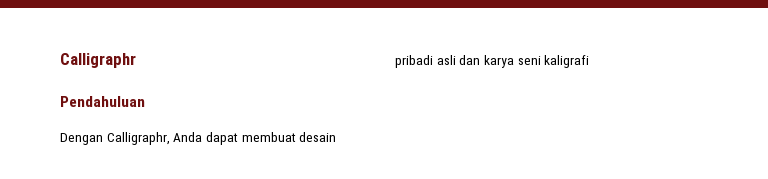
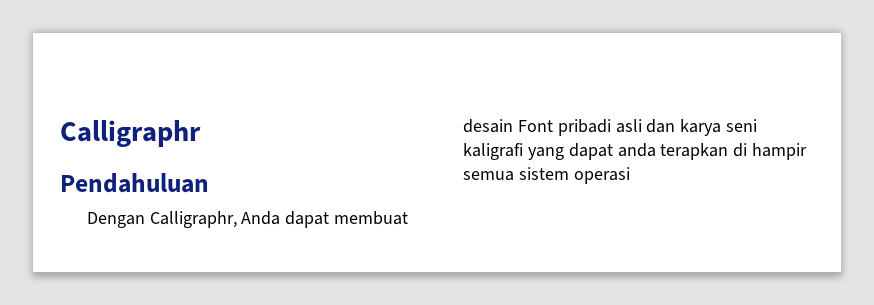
- Dengan Calligraphr, Anda dapat membuat desain pribadi asli dan karya seni kaligrafi
+ Dengan Calligraphr, Anda dapat membuat desain Font pribadi asli dan karya seni kaligrafi yang dapat anda terapkan di hampir semua sistem operasi

